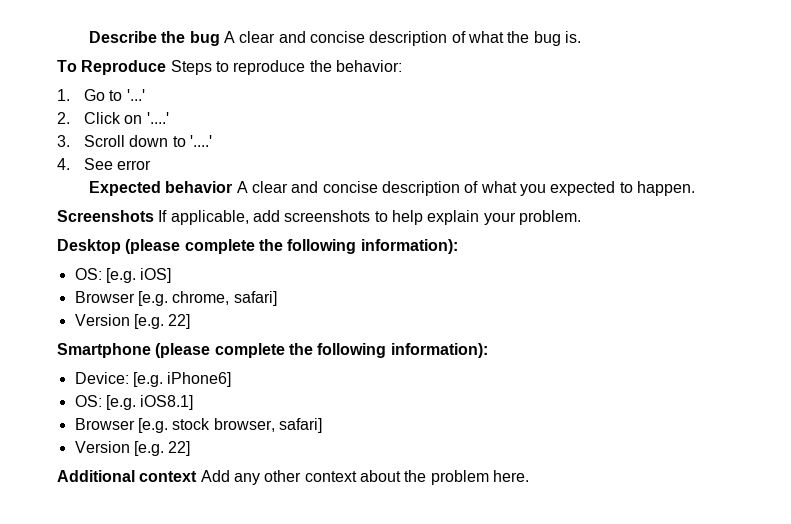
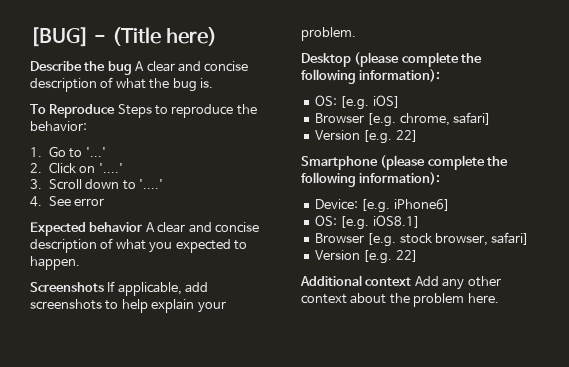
+ [BUG] - (Title here)

